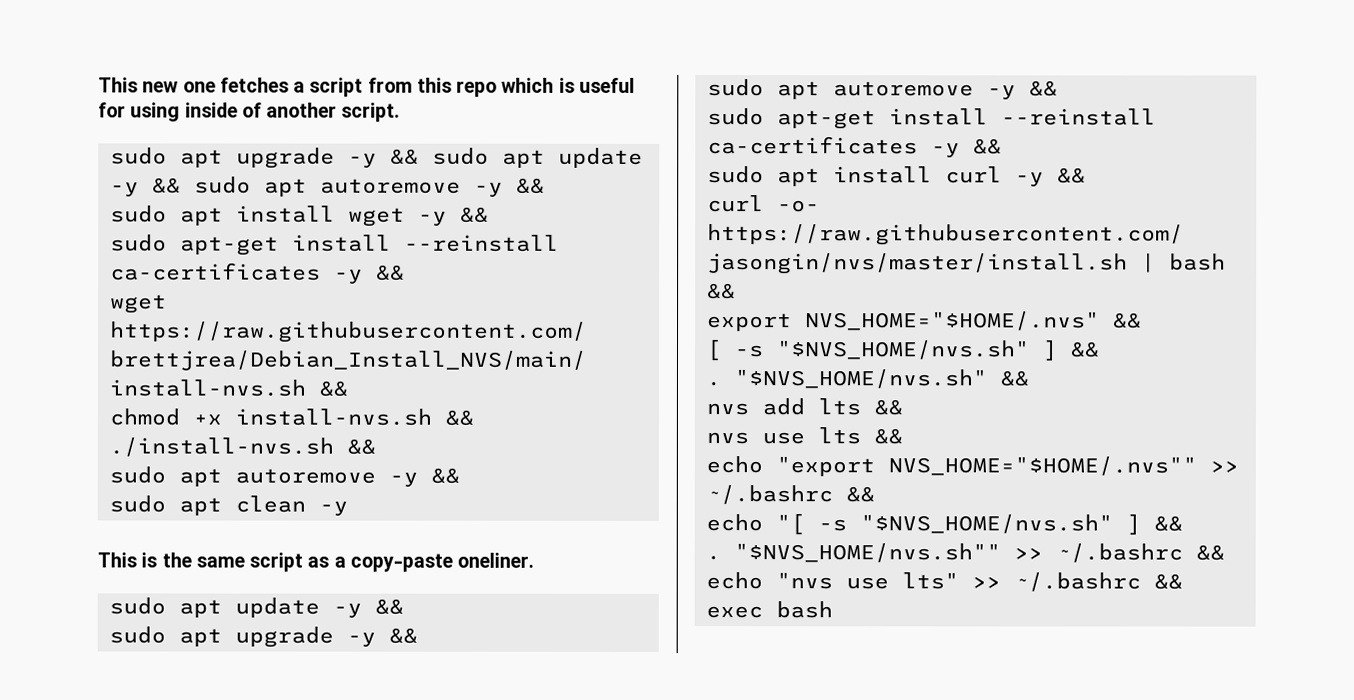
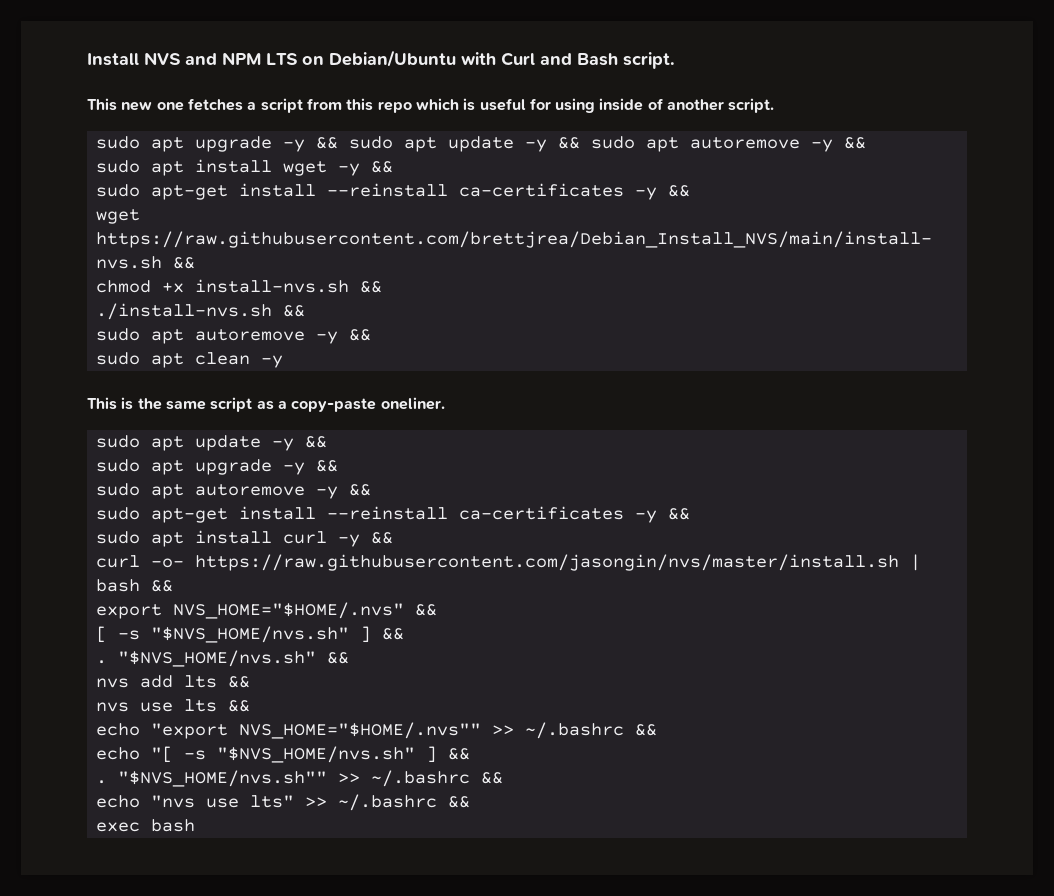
+ Install NVS and NPM LTS on Debian/Ubuntu with Curl and Bash script.

